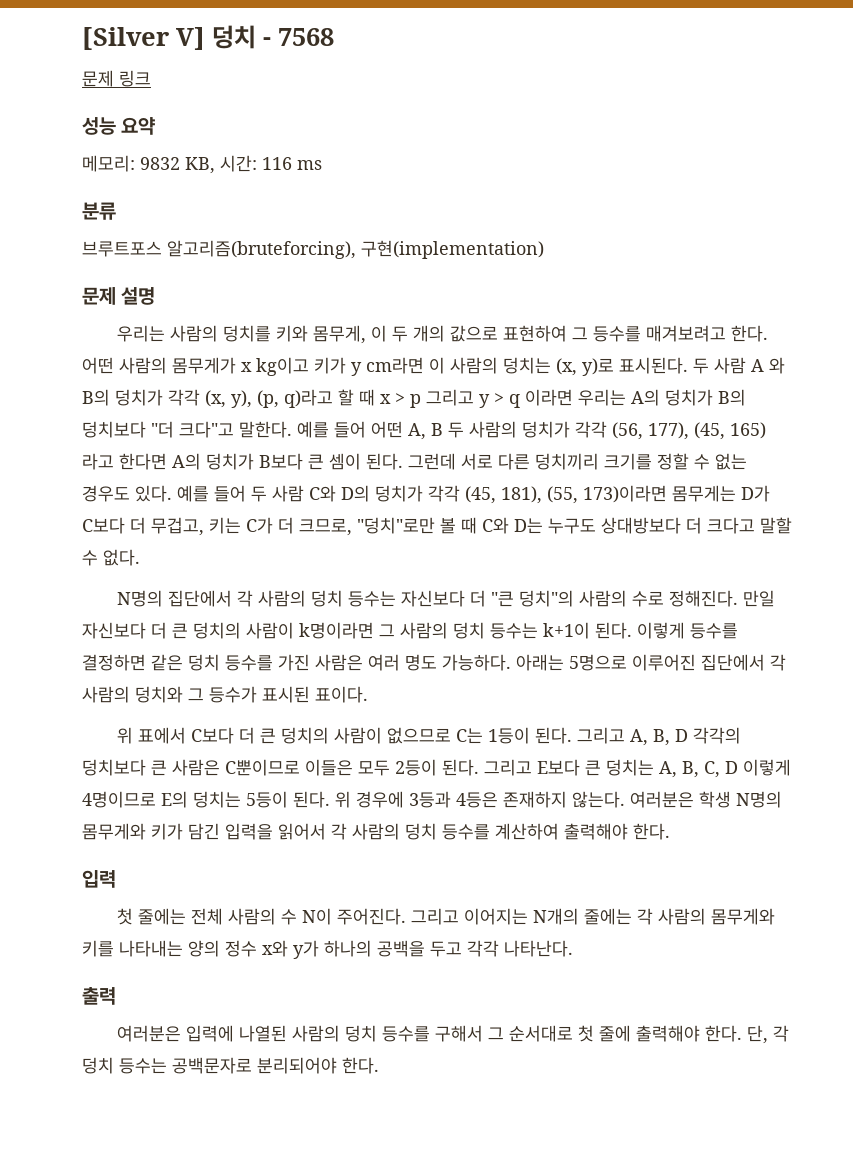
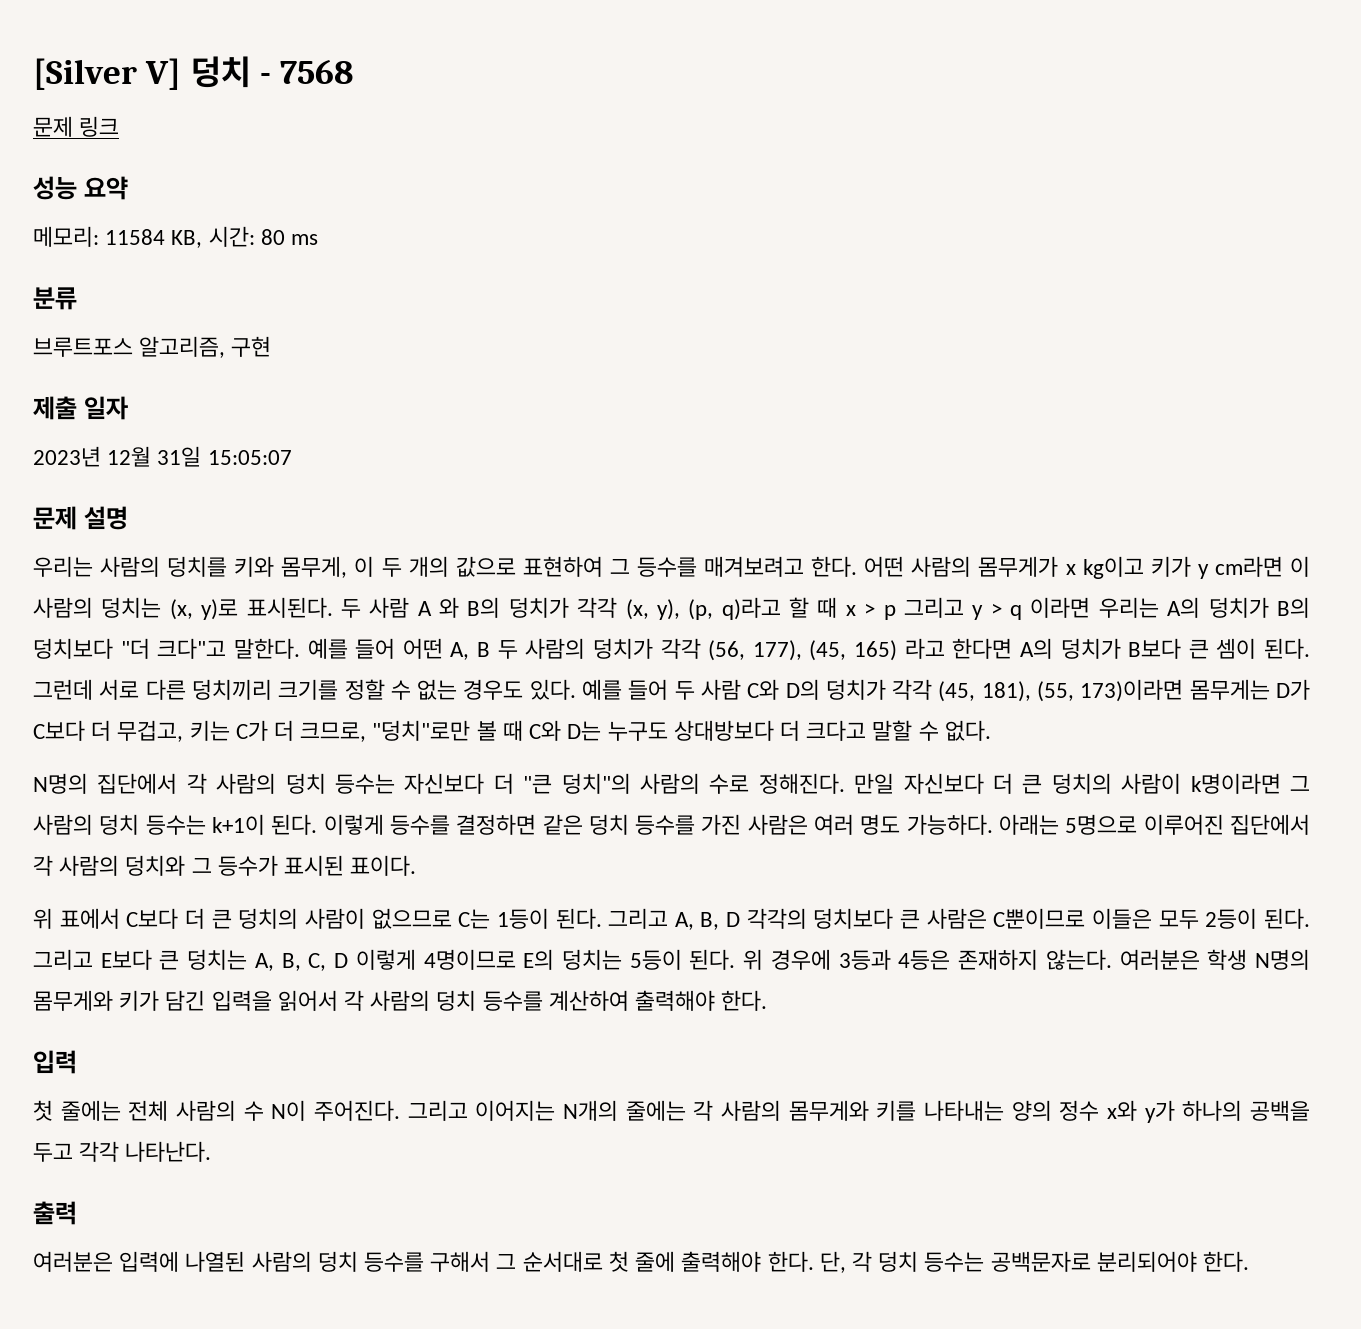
- 메모리: 9832 KB, 시간: 116 ms
+ 메모리: 11584 KB, 시간: 80 ms
- 브루트포스 알고리즘(bruteforcing), 구현(implementation)
+ 브루트포스 알고리즘, 구현
+ 제출 일자
+ 2023년 12월 31일 15:05:07

